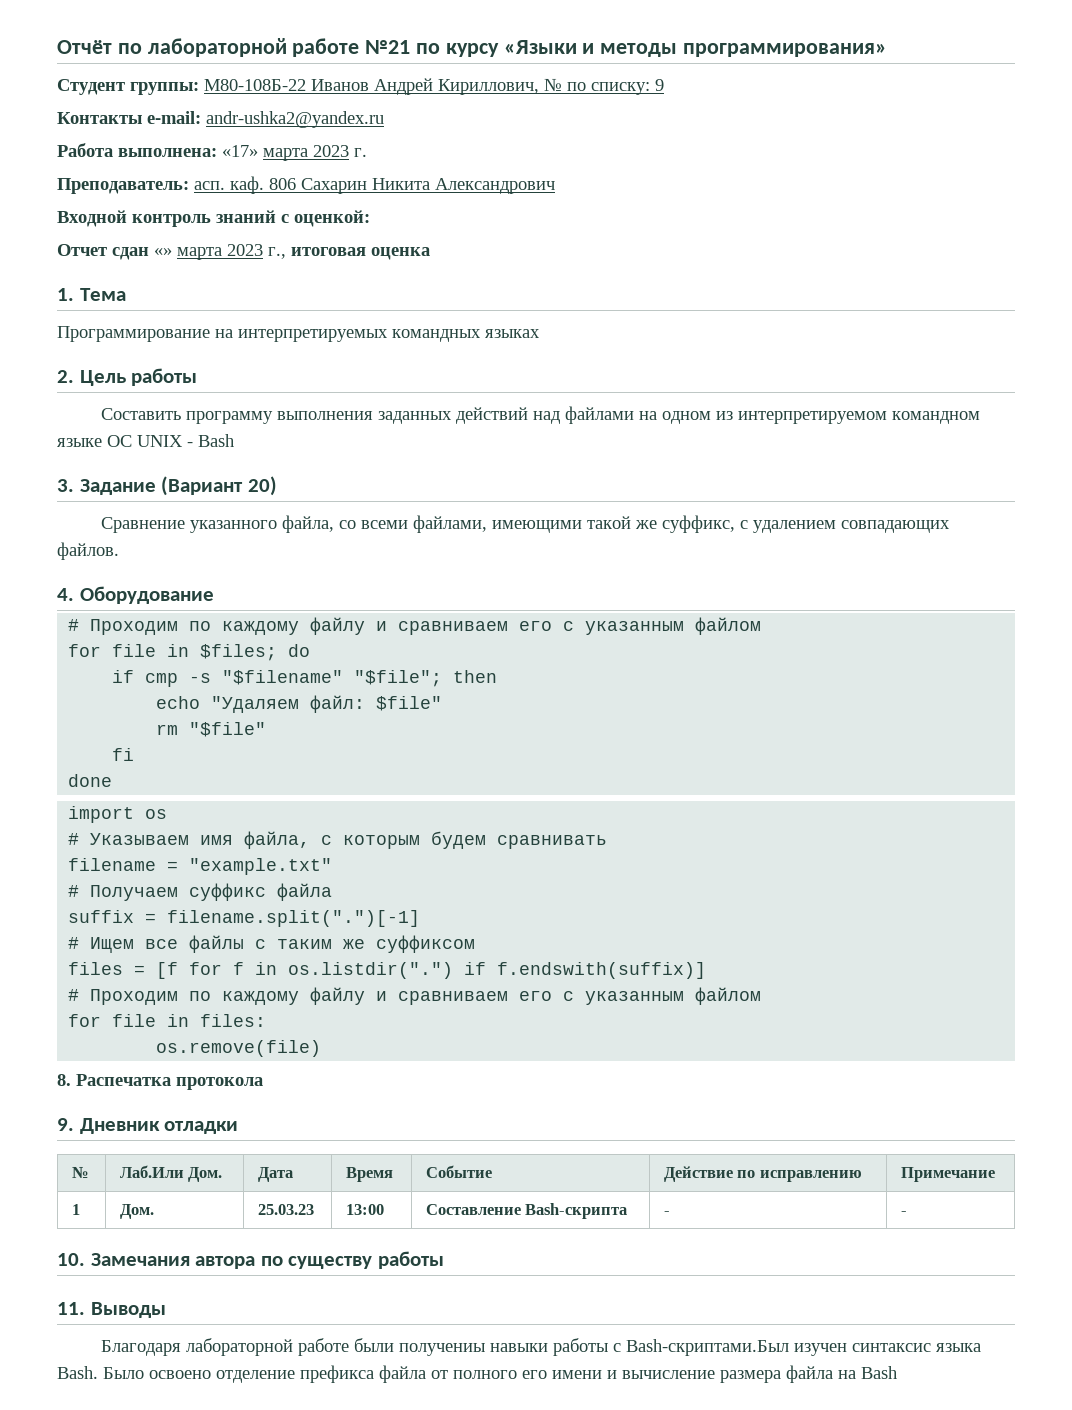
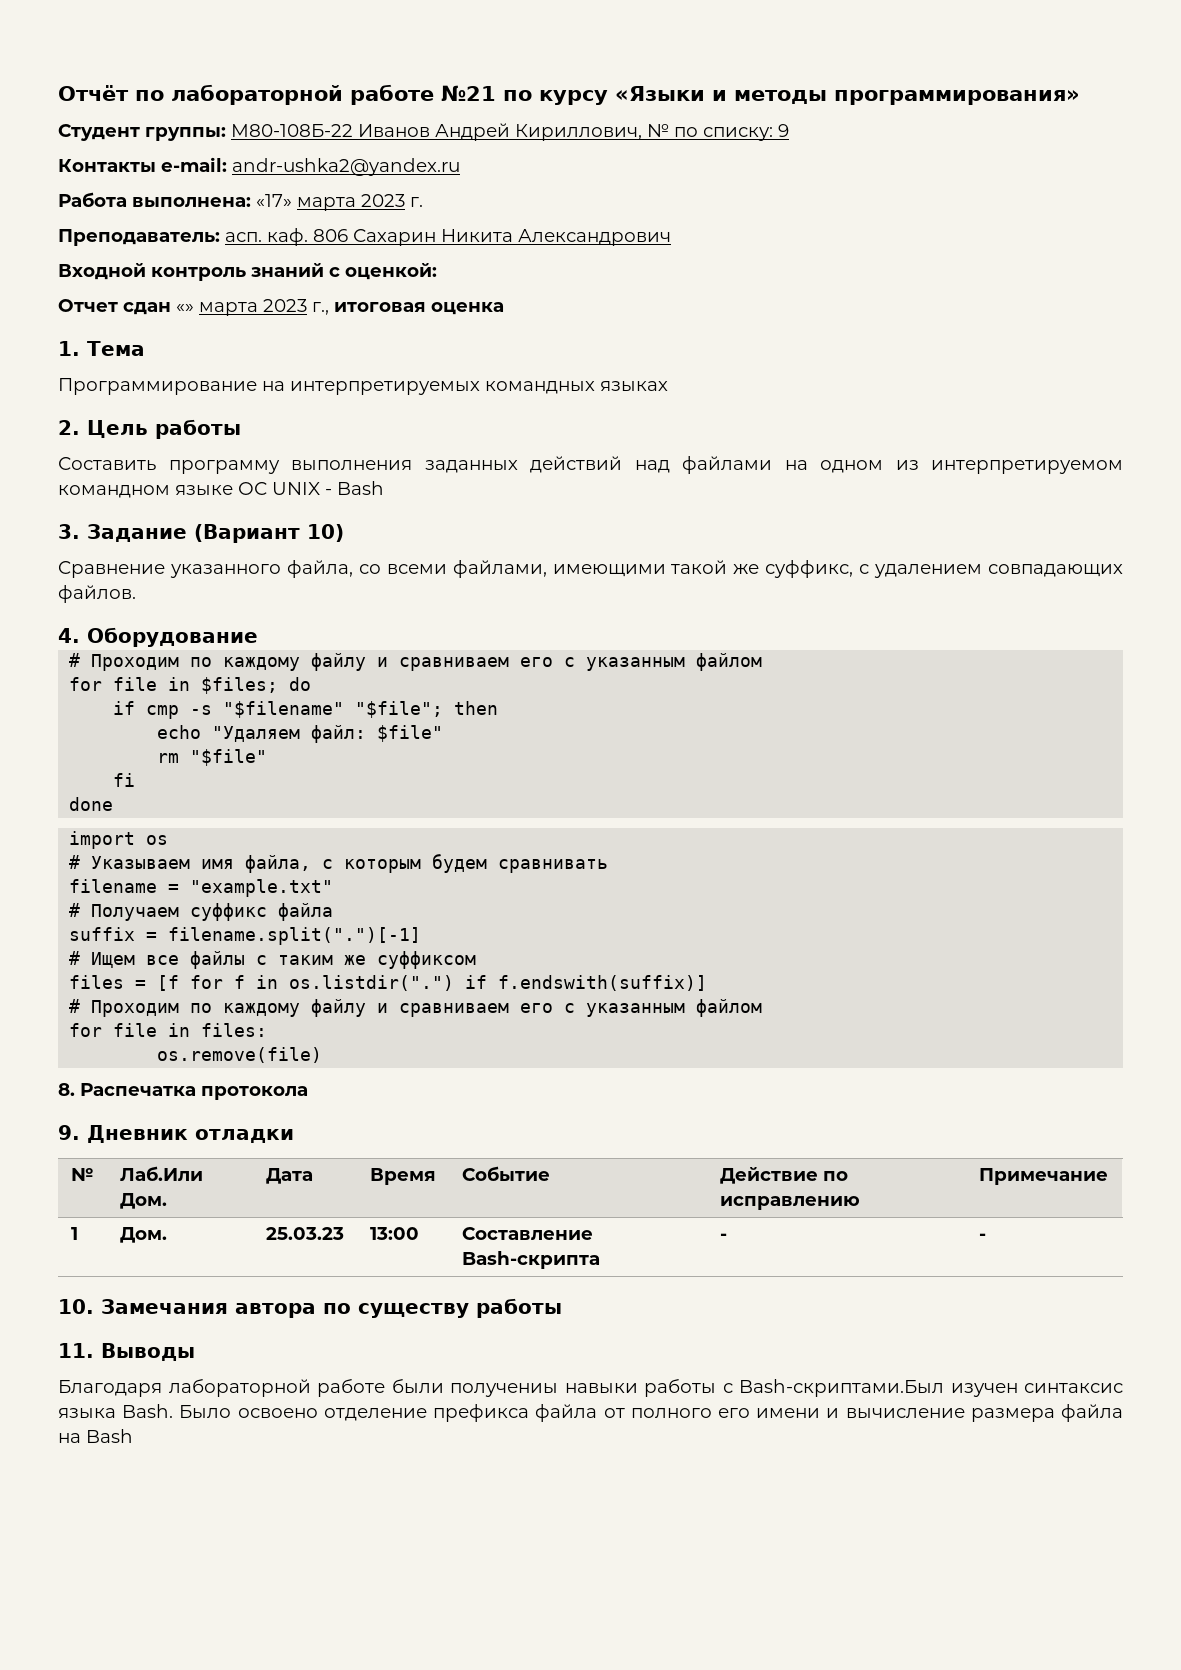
- 3. Задание (Вариант 20)
+ 3. Задание (Вариант 10)

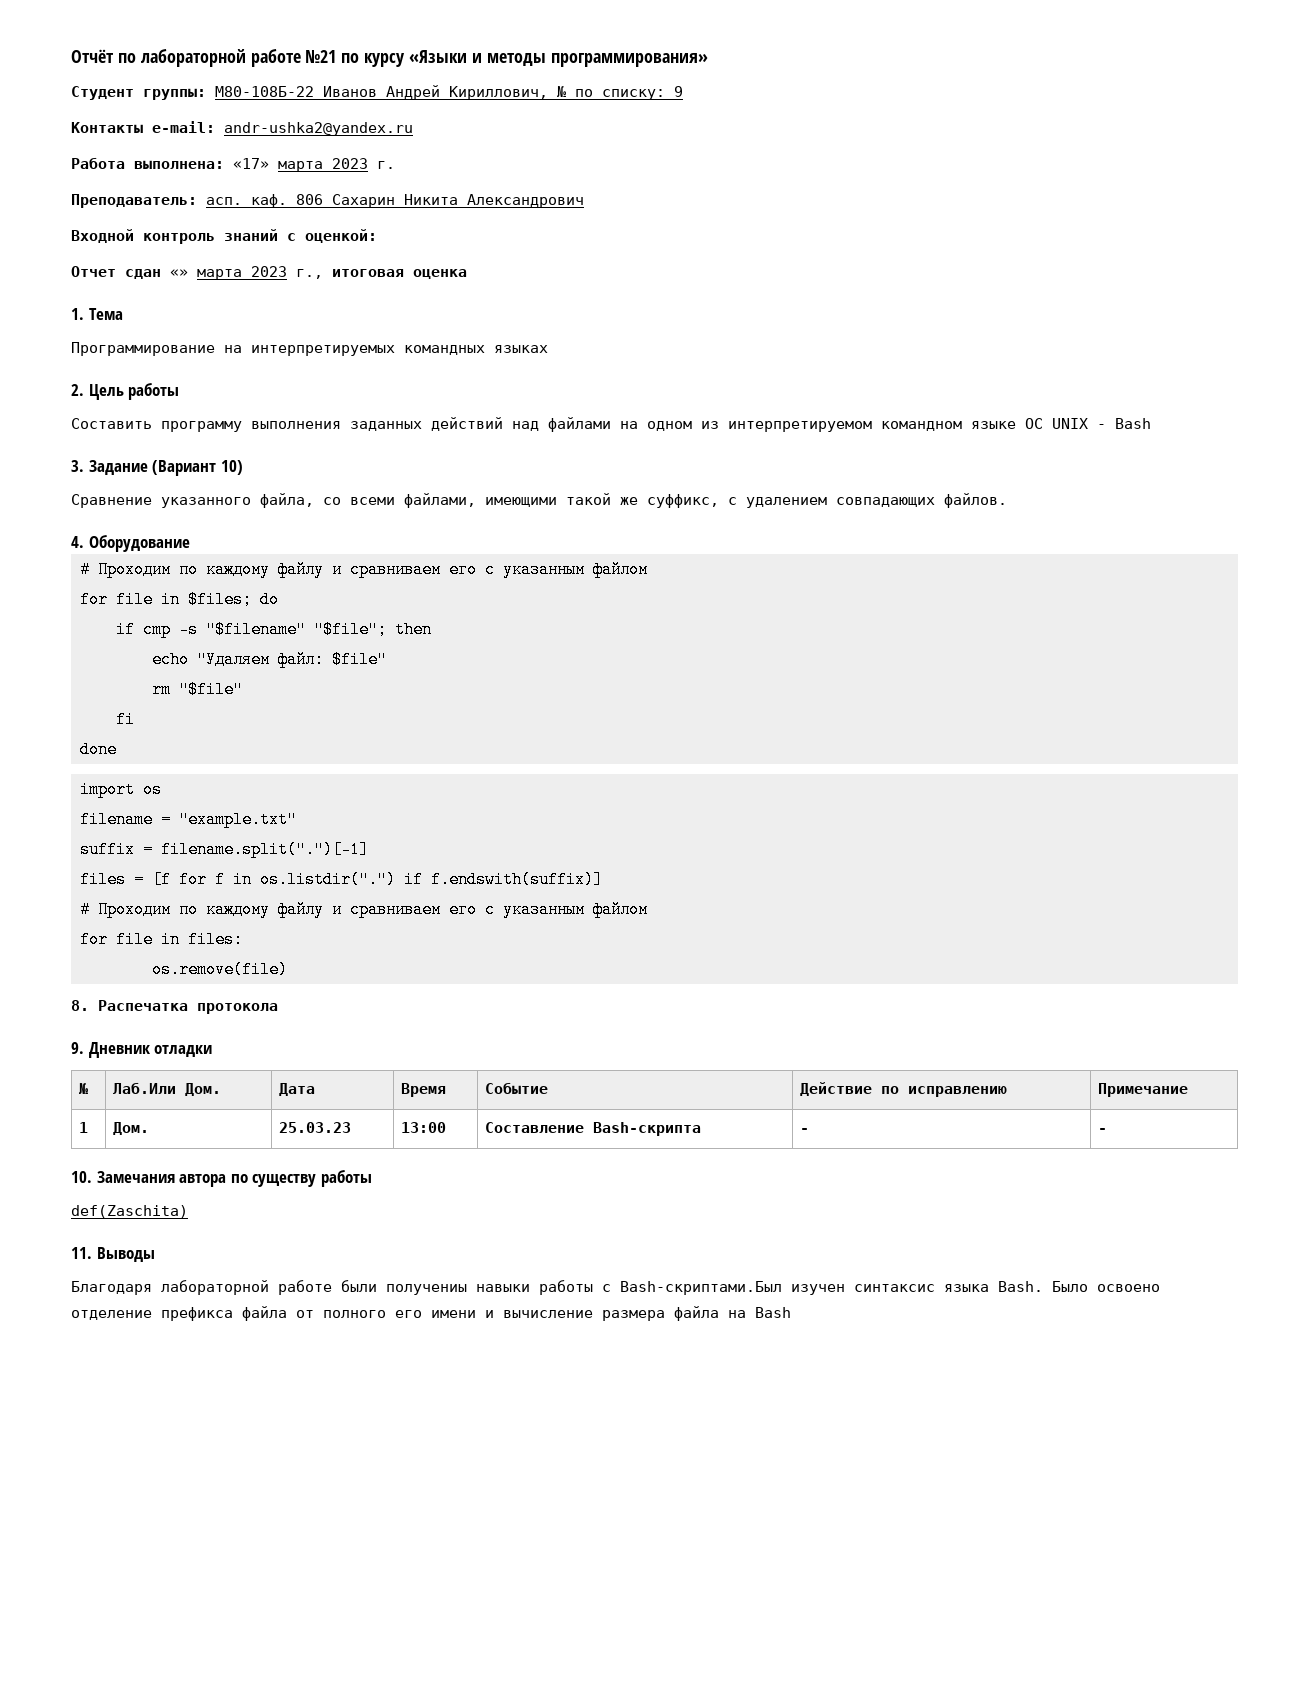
- # Указываем имя файла, с которым будем сравнивать
- # Получаем суффикс файла
- # Ищем все файлы с таким же суффиксом
+ def(Zaschita)

